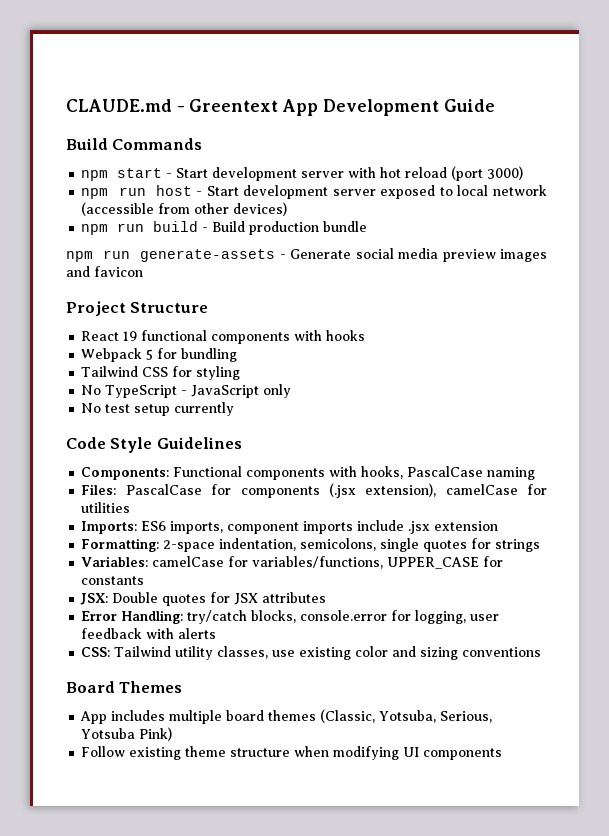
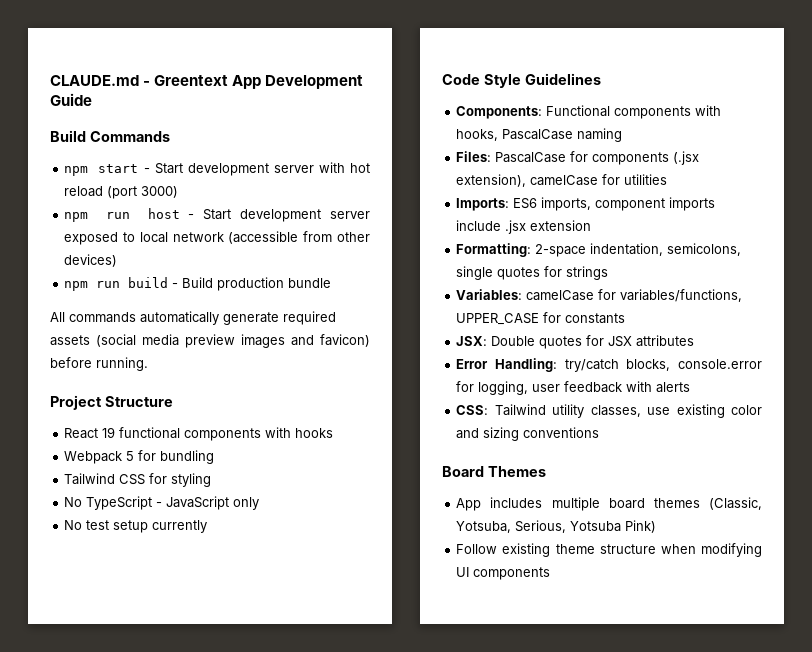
- npm run generate-assets - Generate social media preview images and favicon
+ All commands automatically generate required assets (social media preview images and favicon) before running.

